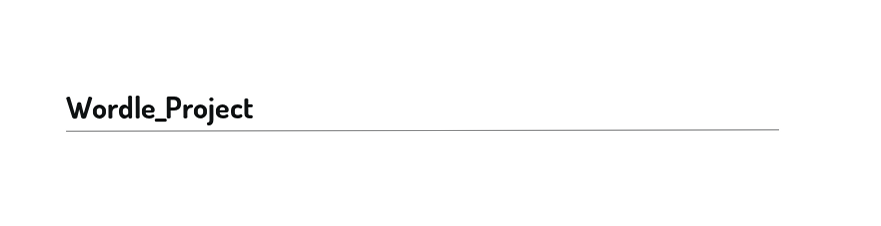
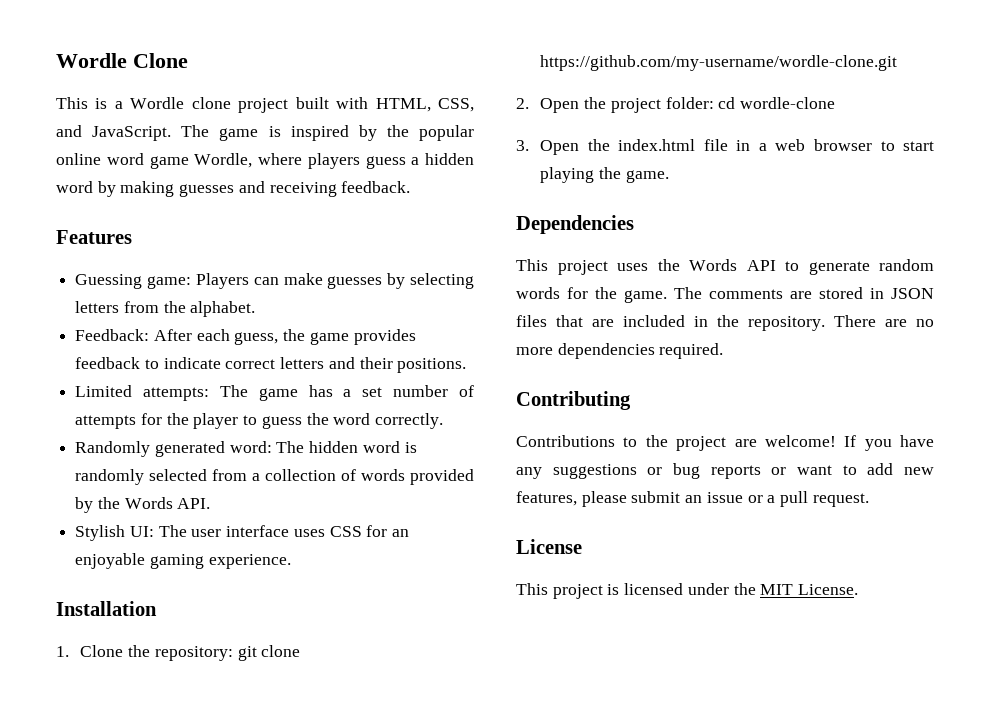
- Wordle_Project
+ Wordle Clone
+ This is a Wordle clone project built with HTML, CSS, and JavaScript. The game is inspired by the popular online word game Wordle, where players guess a hidden word by making guesses and receiving feedback.
+ Features
+ Guessing game: Players can make guesses by selecting letters from the alphabet.
+ Feedback: After each guess, the game provides feedback to indicate correct letters and their positions.
+ Limited attempts: The game has a set number of attempts for the player to guess the word correctly.
+ Randomly generated word: The hidden word is randomly selected from a collection of words provided by the Words API.
+ Stylish UI: The user interface uses CSS for an enjoyable gaming experience.
+ Installation
+ 1. Clone the repository: git clone https://github.com/my-username/wordle-clone.git
+ 2. Open the project folder: cd wordle-clone
+ 3. Open the index.html file in a web browser to start playing the game.
+ Dependencies
+ This project uses the Words API to generate random words for the game. The comments are stored in JSON files that are included in the repository. There are no more dependencies required.
+ Contributing
+ Contributions to the project are welcome! If you have any suggestions or bug reports or want to add new features, please submit an issue or a pull request.
+ License
+ This project is licensed under the MIT License.

